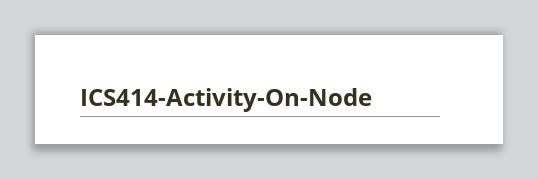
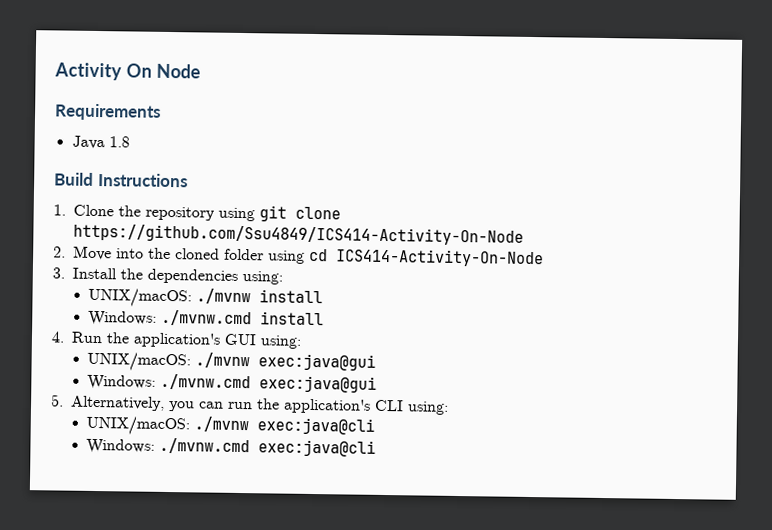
- ICS414-Activity-On-Node
+ Activity On Node
+ Requirements
+ Java 1.8
+ Build Instructions
+ 1. Clone the repository using git clone https://github.com/Ssu4849/ICS414-Activity-On-Node
+ 2. Move into the cloned folder using cd ICS414-Activity-On-Node
+ 3. Install the dependencies using:
+ UNIX/macOS: ./mvnw install
+ Windows: ./mvnw.cmd install
+ 4. Run the application's GUI using:
+ UNIX/macOS: ./mvnw exec:java@gui
+ Windows: ./mvnw.cmd exec:java@gui
+ 5. Alternatively, you can run the application's CLI using:
+ UNIX/macOS: ./mvnw exec:java@cli
+ Windows: ./mvnw.cmd exec:java@cli

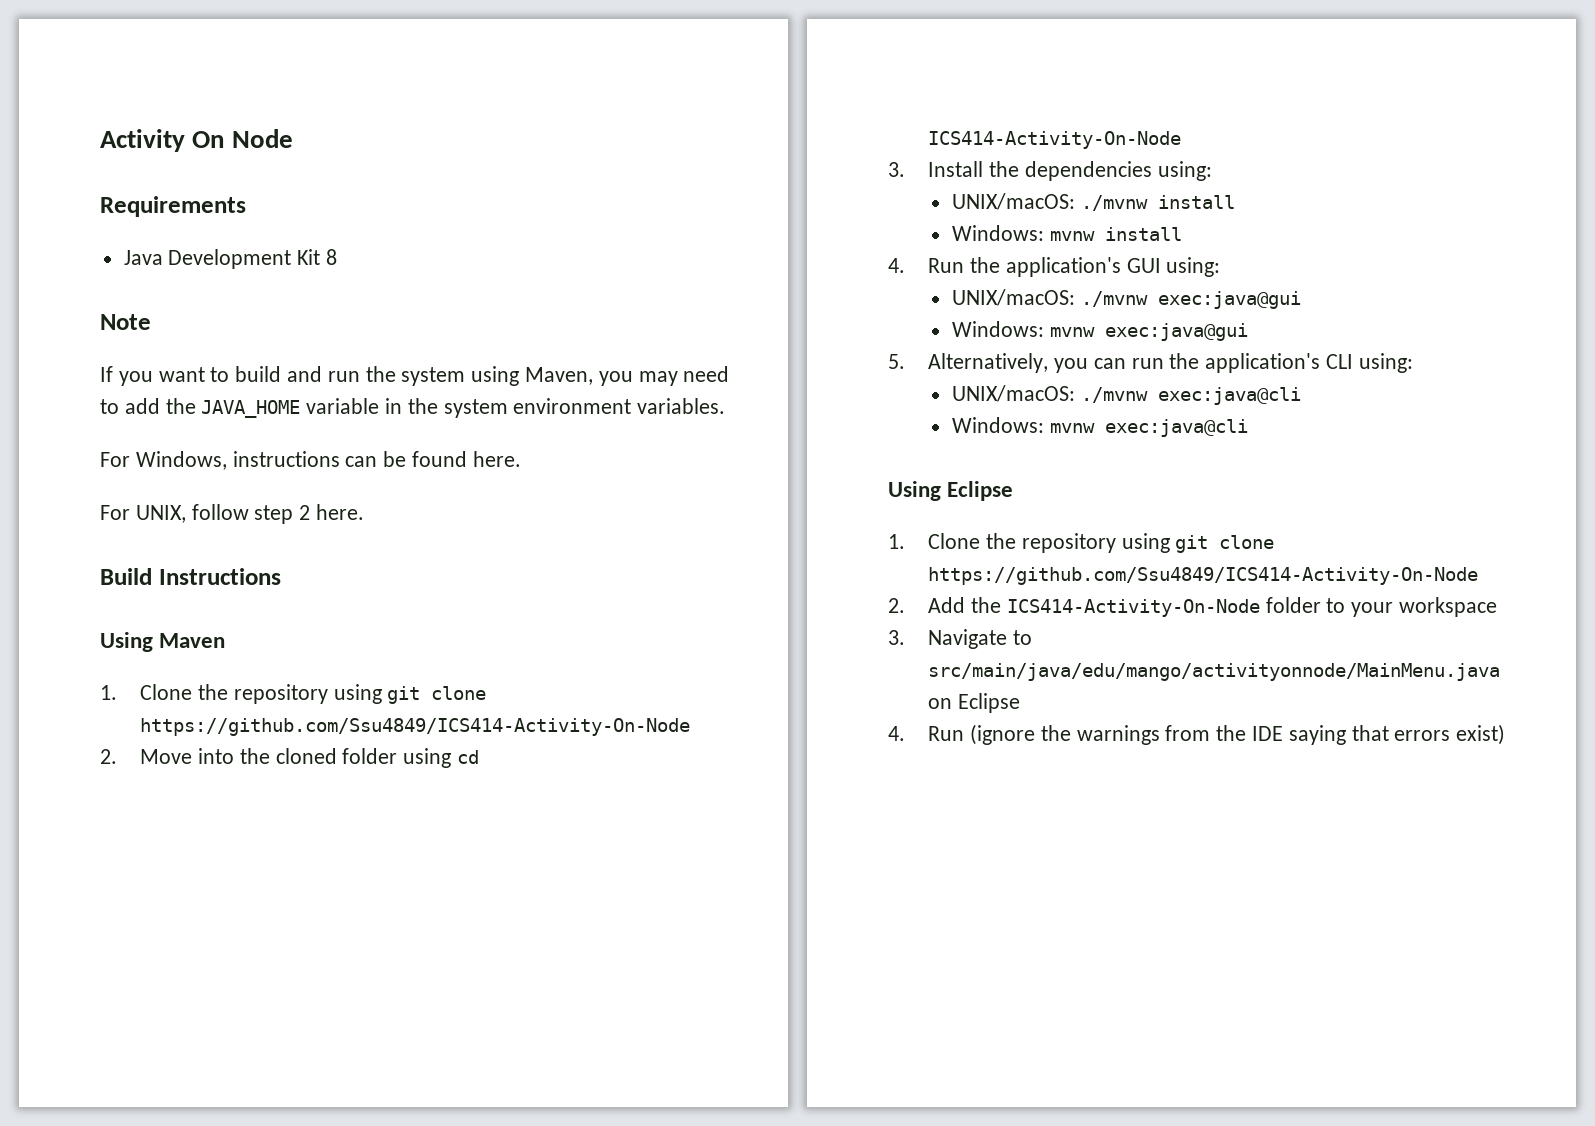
- Java 1.8
+ Java Development Kit 8
+ Note
+ If you want to build and run the system using Maven, you may need to add the JAVA_HOME variable in the system environment variables.
+ For Windows, instructions can be found here.
+ For UNIX, follow step 2 here.
+ Using Maven
- Windows: ./mvnw.cmd install
+ Windows: mvnw install
- Windows: ./mvnw.cmd exec:java@gui
+ Windows: mvnw exec:java@gui
- Windows: ./mvnw.cmd exec:java@cli
+ Windows: mvnw exec:java@cli
+ Using Eclipse
+ 1. Clone the repository using git clone https://github.com/Ssu4849/ICS414-Activity-On-Node
+ 2. Add the ICS414-Activity-On-Node folder to your workspace
+ 3. Navigate to src/main/java/edu/mango/activityonnode/MainMenu.java on Eclipse
+ 4. Run (ignore the warnings from the IDE saying that errors exist)

